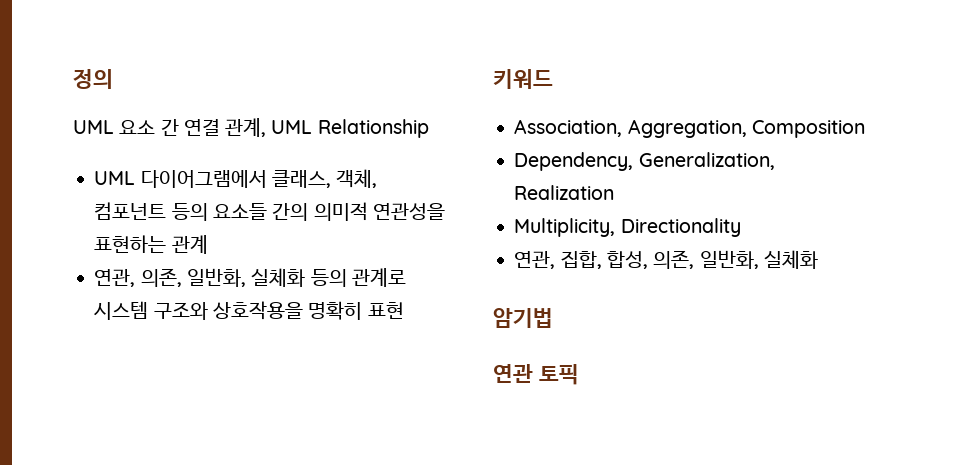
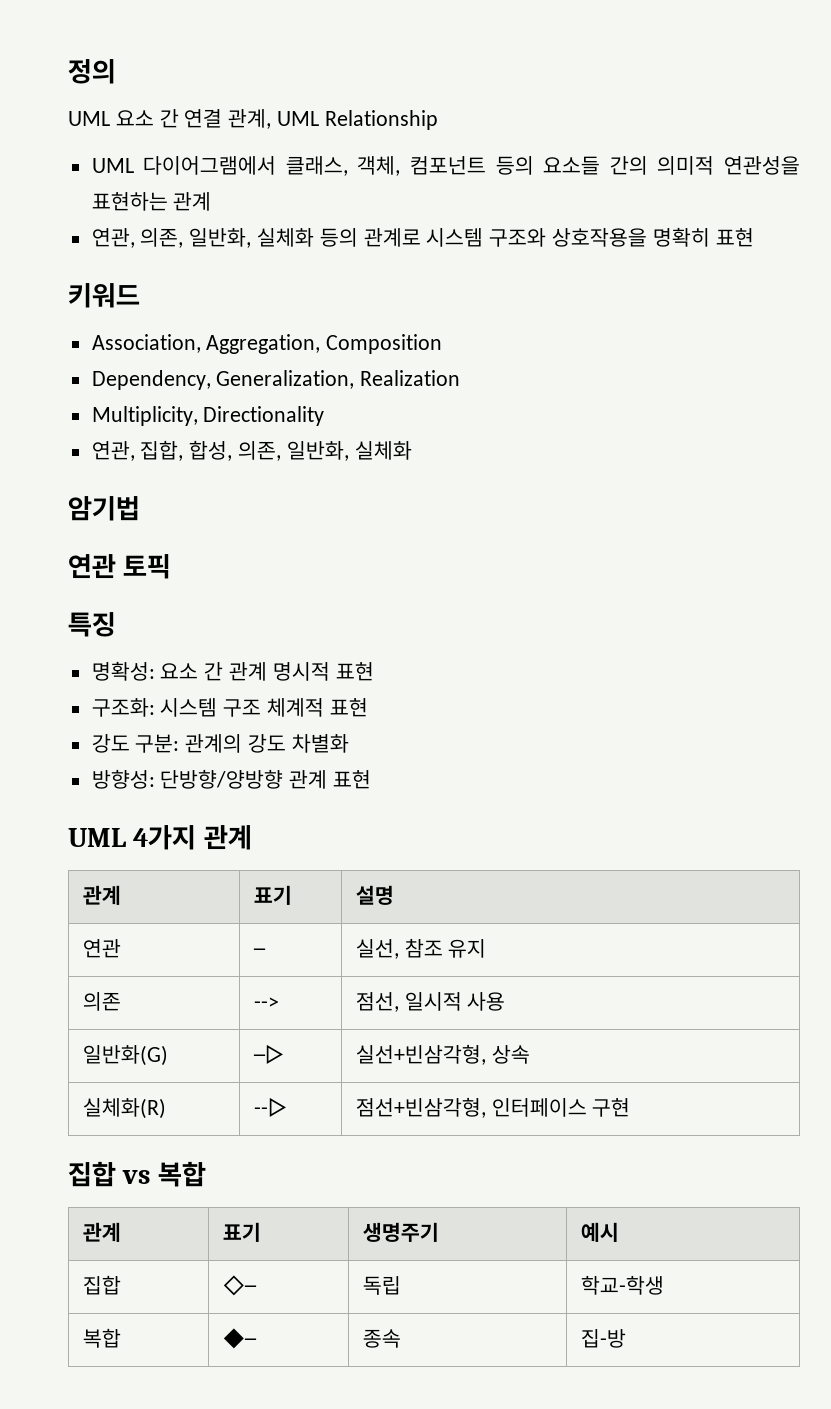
+ 특징
+ 명확성: 요소 간 관계 명시적 표현
+ 구조화: 시스템 구조 체계적 표현
+ 강도 구분: 관계의 강도 차별화
+ 방향성: 단방향/양방향 관계 표현
+ UML 4가지 관계
+ 관계 | 표기 | 설명
+ 연관 | ─ | 실선, 참조 유지
+ 의존 | --> | 점선, 일시적 사용
+ 일반화(G) | ─▷ | 실선+빈삼각형, 상속
+ 실체화(R) | --▷ | 점선+빈삼각형, 인터페이스 구현
+ 집합 vs 복합
+ 관계 | 표기 | 생명주기 | 예시
+ 집합 | ◇─ | 독립 | 학교-학생
+ 복합 | ◆─ | 종속 | 집-방

